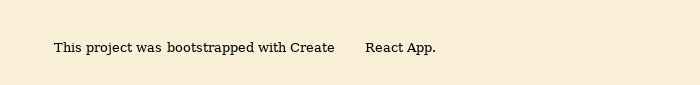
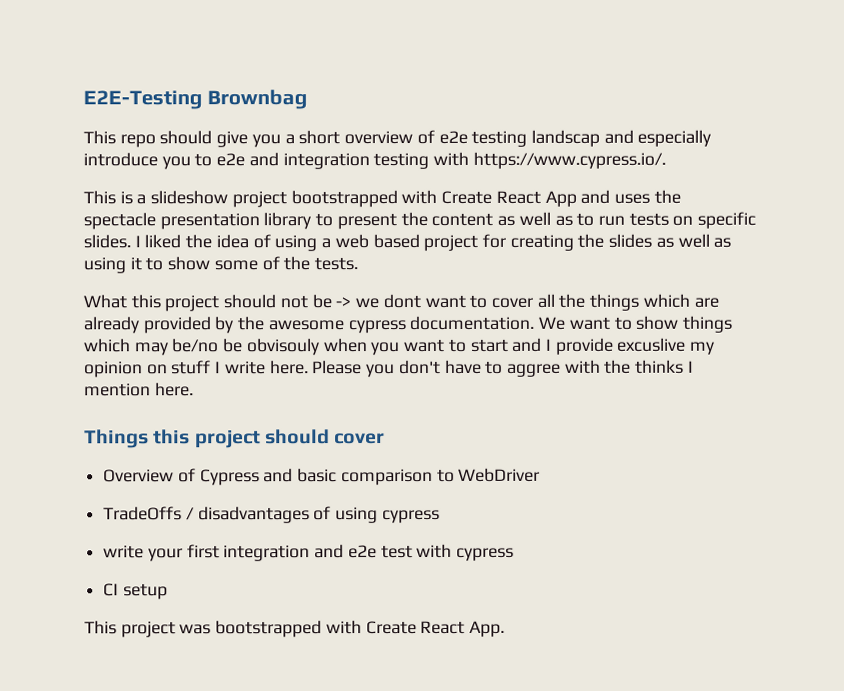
+ E2E-Testing Brownbag
+ This repo should give you a short overview of e2e testing landscap and especially introduce you to e2e and integration testing with https://www.cypress.io/.
+ This is a slideshow project bootstrapped with Create React App and uses the spectacle presentation library to present the content as well as to run tests on specific slides. I liked the idea of using a web based project for creating the slides as well as using it to show some of the tests.
+ What this project should not be -> we dont want to cover all the things which are already provided by the awesome cypress documentation. We want to show things which may be/no be obvisouly when you want to start and I provide excuslive my opinion on stuff I write here. Please you don't have to aggree with the thinks I mention here.
+ Things this project should cover
+ Overview of Cypress and basic comparison to WebDriver
+ TradeOffs / disadvantages of using cypress
+ write your first integration and e2e test with cypress
+ CI setup

